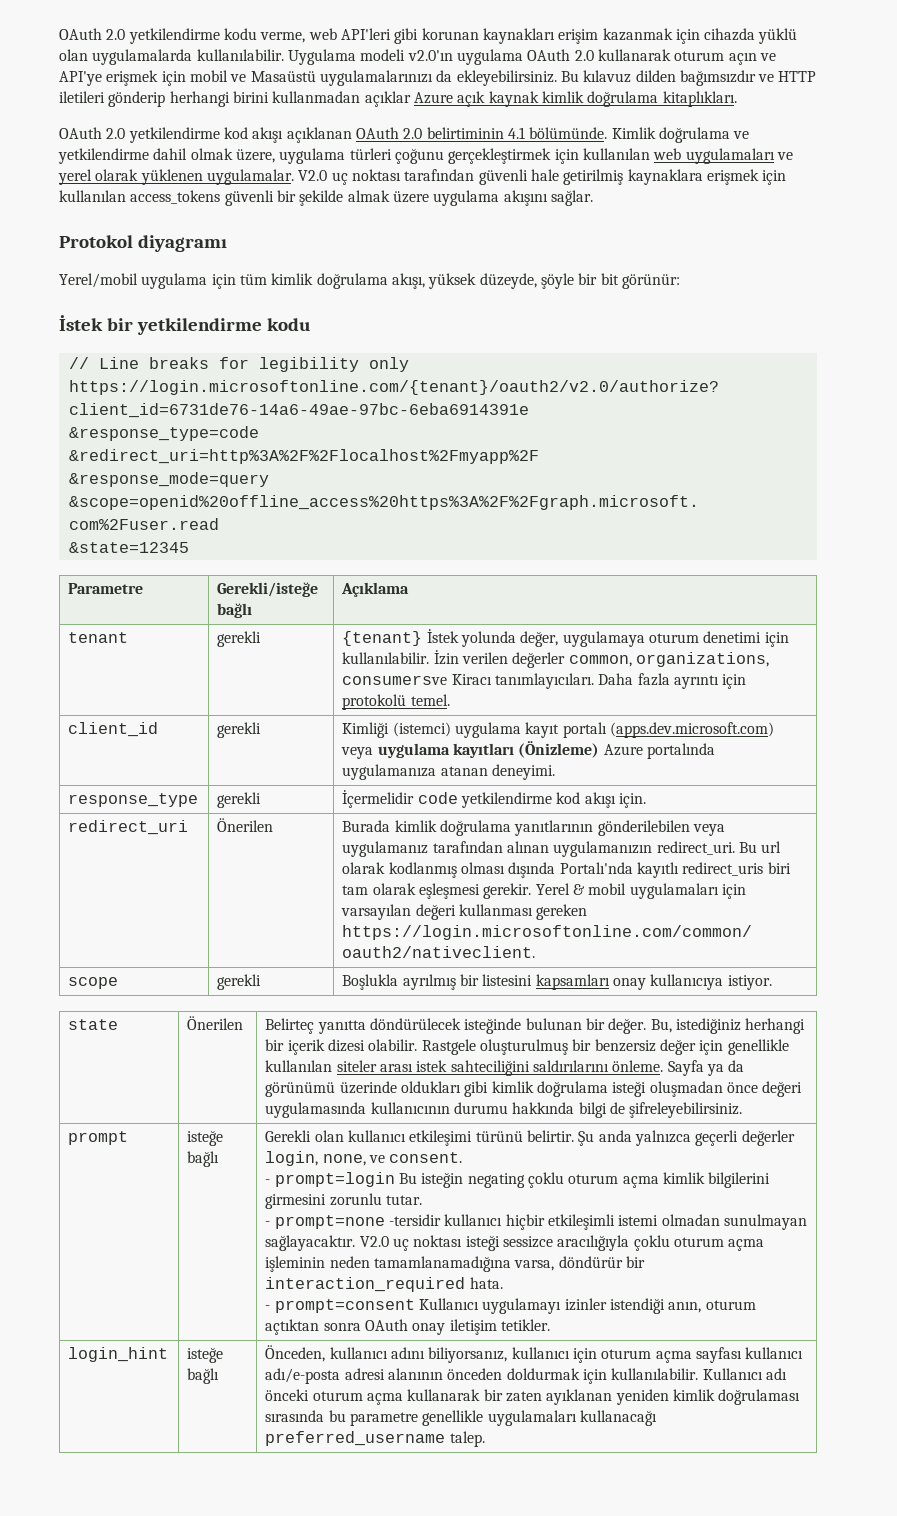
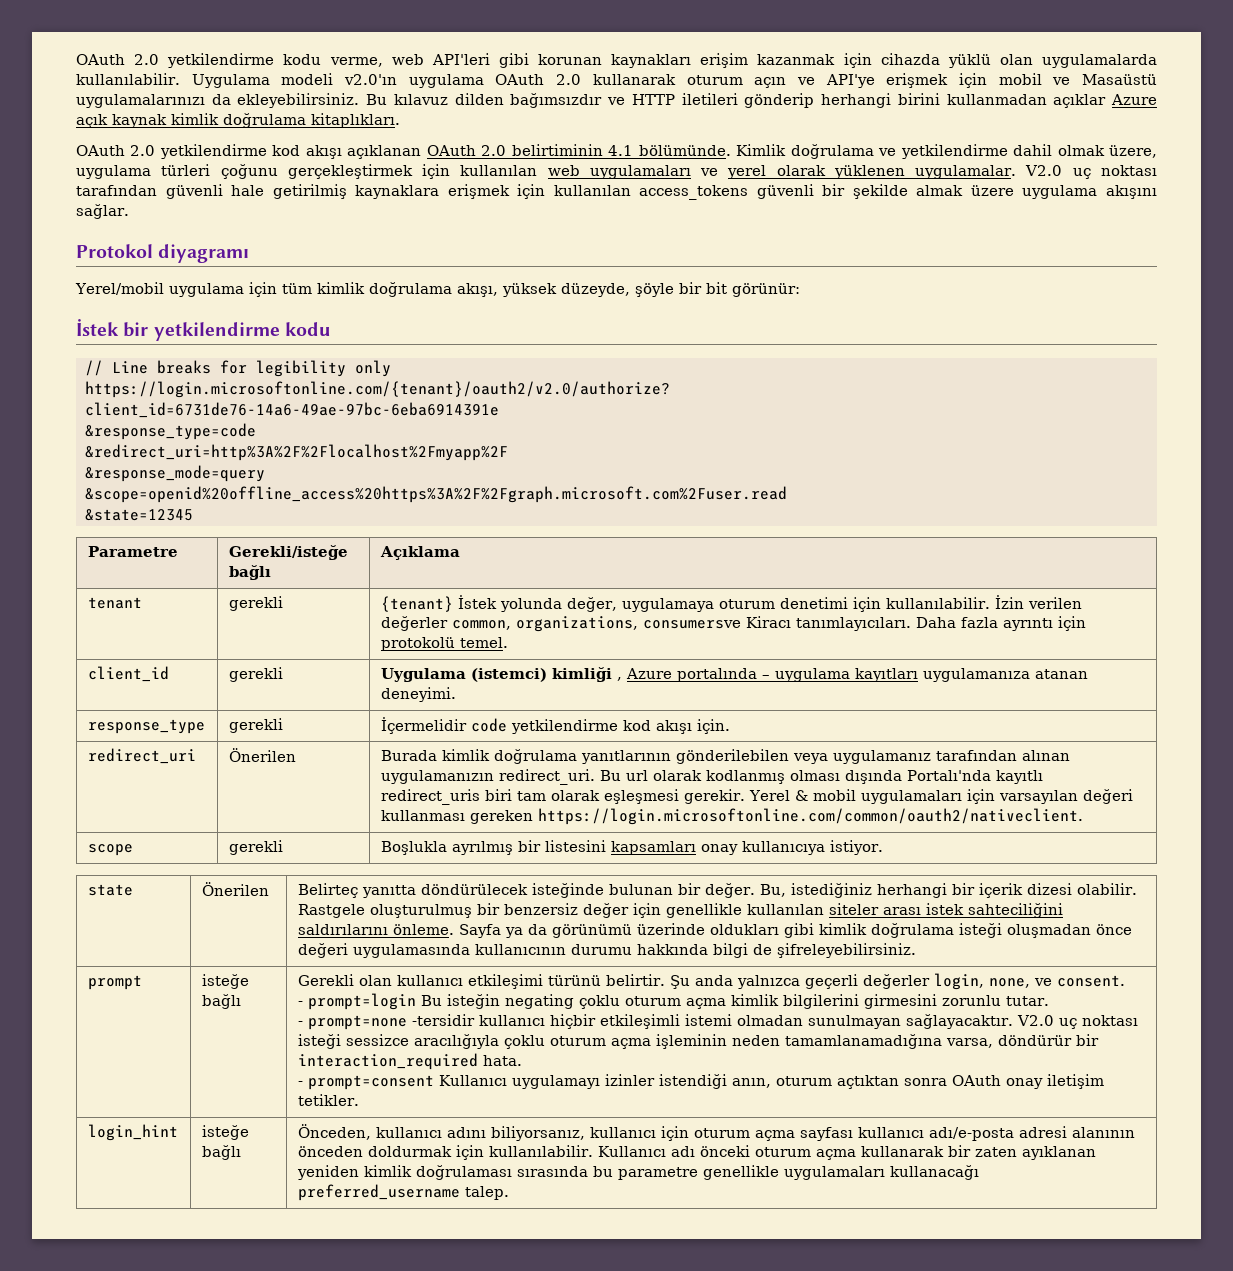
- client_id | gerekli | Kimliği (istemci) uygulama kayıt portalı (apps.dev.microsoft.com) veya uygulama kayıtları (Önizleme) Azure portalında uygulamanıza atanan deneyimi.
+ client_id | gerekli | Uygulama (istemci) kimliği , Azure portalında – uygulama kayıtları uygulamanıza atanan deneyimi.

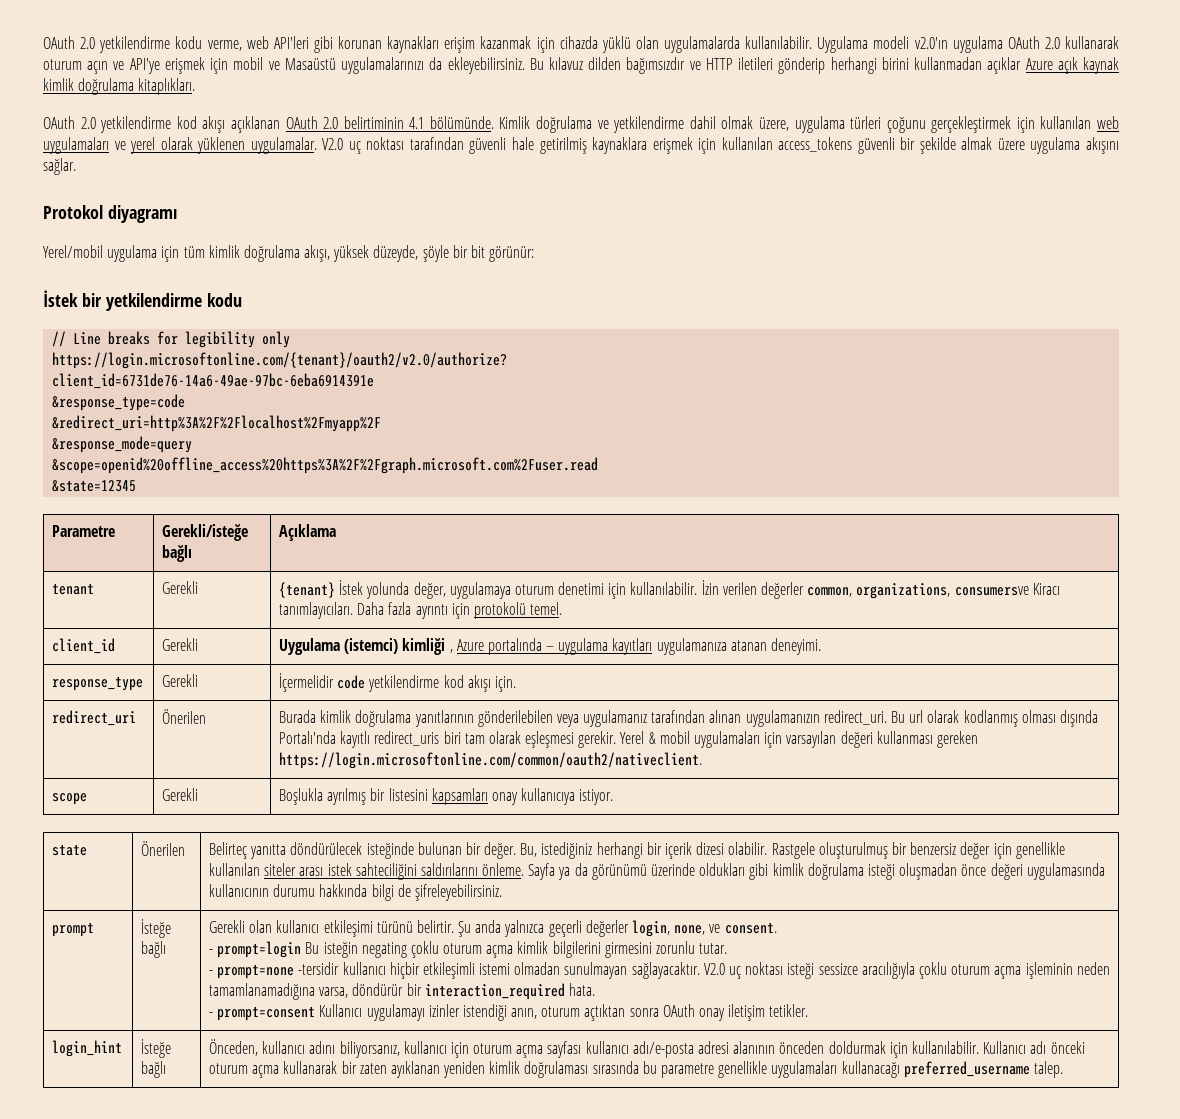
- tenant | gerekli | {tenant} İstek yolunda değer, uygulamaya oturum denetimi için kullanılabilir. İzin verilen değerler common, organizations, consumersve Kiracı tanımlayıcıları. Daha fazla ayrıntı için protokolü temel.
+ tenant | Gerekli | {tenant} İstek yolunda değer, uygulamaya oturum denetimi için kullanılabilir. İzin verilen değerler common, organizations, consumersve Kiracı tanımlayıcıları. Daha fazla ayrıntı için protokolü temel.
- client_id | gerekli | Uygulama (istemci) kimliği , Azure portalında – uygulama kayıtları uygulamanıza atanan deneyimi.
+ client_id | Gerekli | Uygulama (istemci) kimliği , Azure portalında – uygulama kayıtları uygulamanıza atanan deneyimi.
- response_type | gerekli | İçermelidir code yetkilendirme kod akışı için.
+ response_type | Gerekli | İçermelidir code yetkilendirme kod akışı için.
- scope | gerekli | Boşlukla ayrılmış bir listesini kapsamları onay kullanıcıya istiyor.
+ scope | Gerekli | Boşlukla ayrılmış bir listesini kapsamları onay kullanıcıya istiyor.
- prompt | isteğe bağlı
+ prompt | İsteğe bağlı
- login_hint | isteğe bağlı | Önceden, kullanıcı adını biliyorsanız, kullanıcı için oturum açma sayfası kullanıcı adı/e-posta adresi alanının önceden doldurmak için kullanılabilir. Kullanıcı adı önceki oturum açma kullanarak bir zaten ayıklanan yeniden kimlik doğrulaması sırasında bu parametre genellikle uygulamaları kullanacağı preferred_username talep.
+ login_hint | İsteğe bağlı | Önceden, kullanıcı adını biliyorsanız, kullanıcı için oturum açma sayfası kullanıcı adı/e-posta adresi alanının önceden doldurmak için kullanılabilir. Kullanıcı adı önceki oturum açma kullanarak bir zaten ayıklanan yeniden kimlik doğrulaması sırasında bu parametre genellikle uygulamaları kullanacağı preferred_username talep.

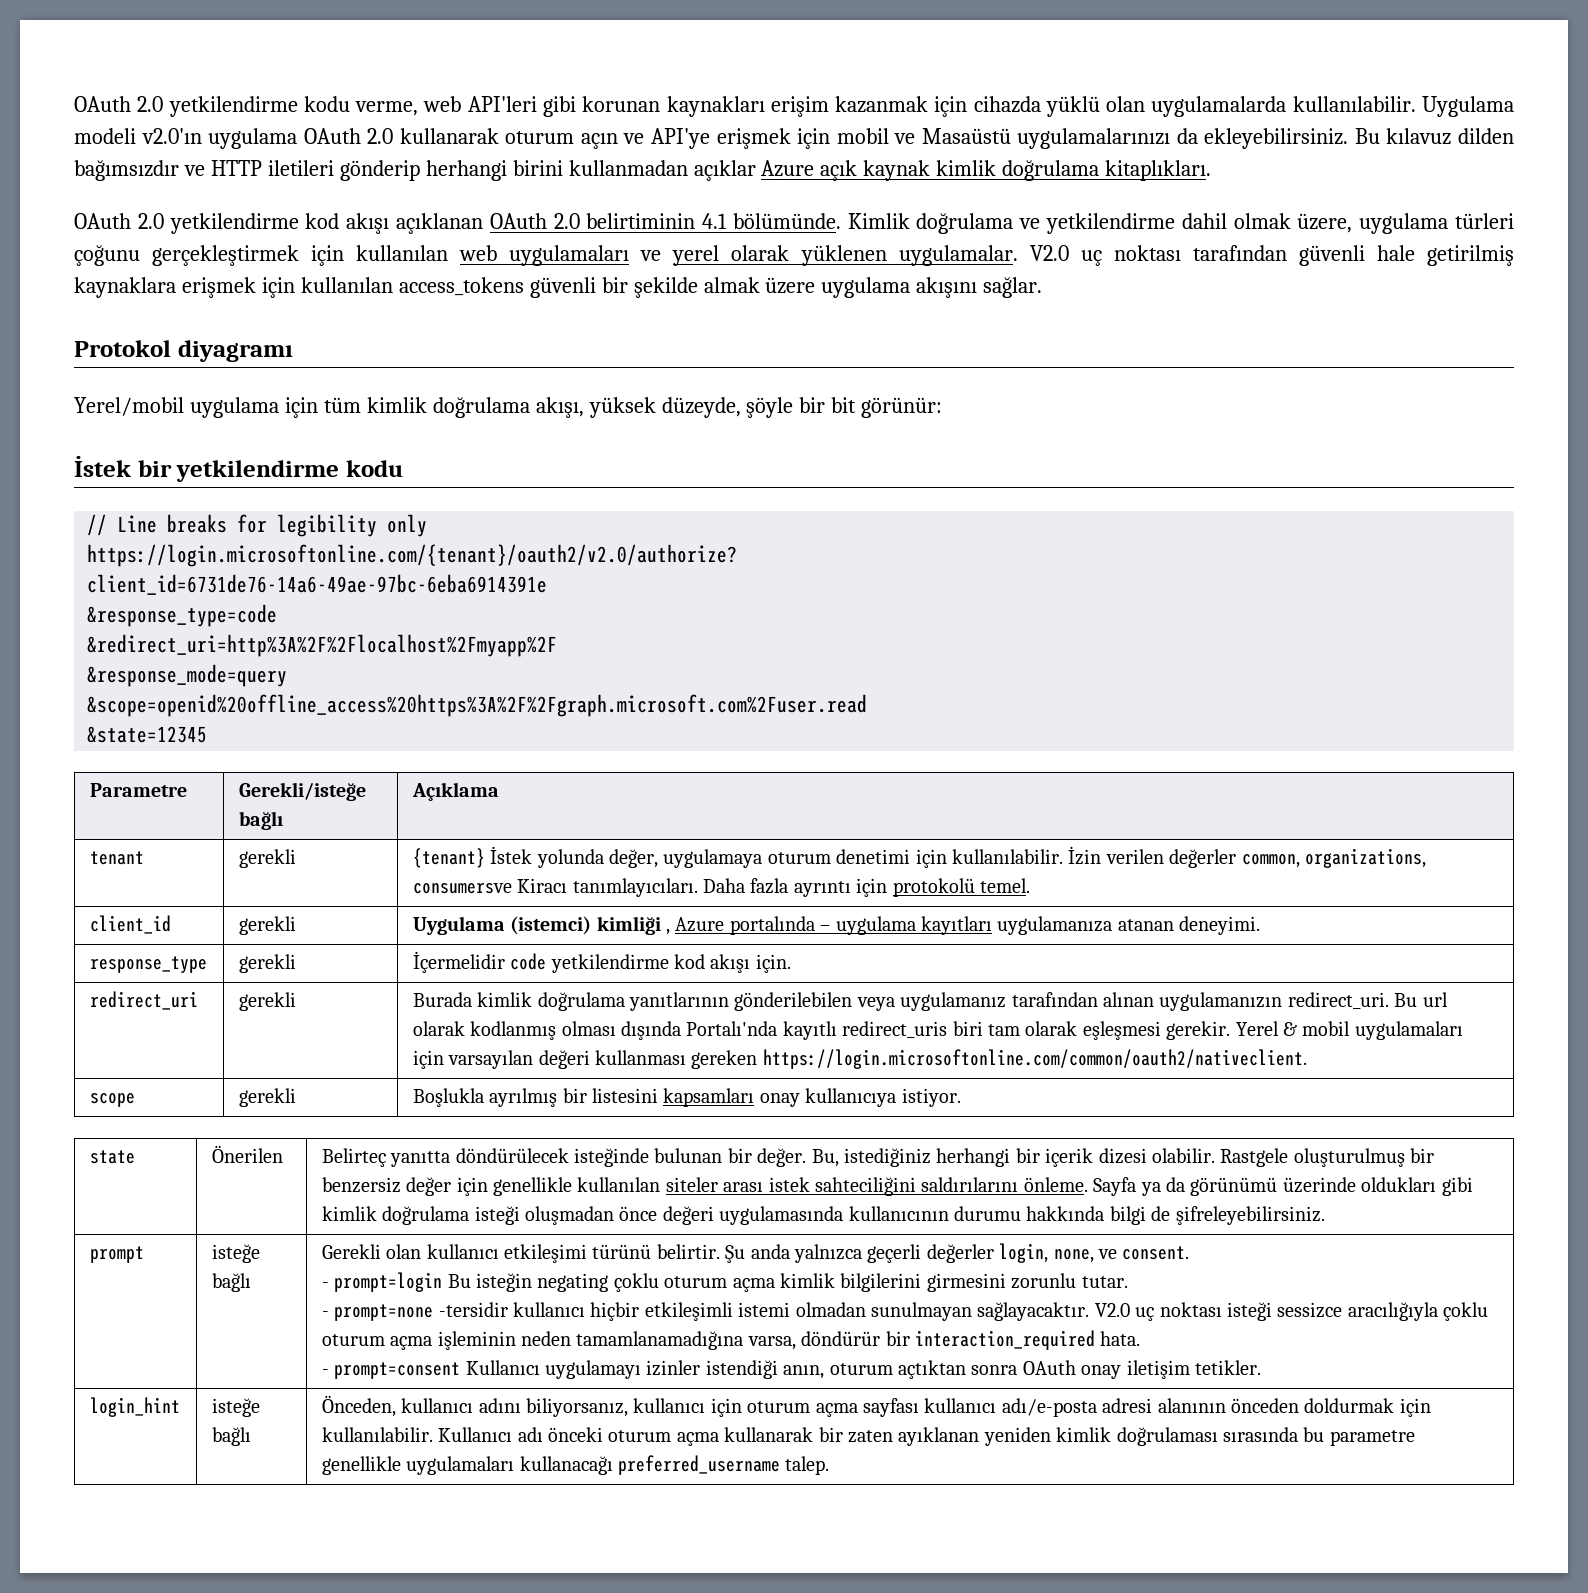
- tenant | Gerekli | {tenant} İstek yolunda değer, uygulamaya oturum denetimi için kullanılabilir. İzin verilen değerler common, organizations, consumersve Kiracı tanımlayıcıları. Daha fazla ayrıntı için protokolü temel.
+ tenant | gerekli | {tenant} İstek yolunda değer, uygulamaya oturum denetimi için kullanılabilir. İzin verilen değerler common, organizations, consumersve Kiracı tanımlayıcıları. Daha fazla ayrıntı için protokolü temel.
- client_id | Gerekli | Uygulama (istemci) kimliği , Azure portalında – uygulama kayıtları uygulamanıza atanan deneyimi.
+ client_id | gerekli | Uygulama (istemci) kimliği , Azure portalında – uygulama kayıtları uygulamanıza atanan deneyimi.
- response_type | Gerekli | İçermelidir code yetkilendirme kod akışı için.
+ response_type | gerekli | İçermelidir code yetkilendirme kod akışı için.
- redirect_uri | Önerilen | Burada kimlik doğrulama yanıtlarının gönderilebilen veya uygulamanız tarafından alınan uygulamanızın redirect_uri. Bu url olarak kodlanmış olması dışında Portalı'nda kayıtlı redirect_uris biri tam olarak eşleşmesi gerekir. Yerel & mobil uygulamaları için varsayılan değeri kullanması gereken https://login.microsoftonline.com/common/oauth2/nativeclient.
+ redirect_uri | gerekli | Burada kimlik doğrulama yanıtlarının gönderilebilen veya uygulamanız tarafından alınan uygulamanızın redirect_uri. Bu url olarak kodlanmış olması dışında Portalı'nda kayıtlı redirect_uris biri tam olarak eşleşmesi gerekir. Yerel & mobil uygulamaları için varsayılan değeri kullanması gereken https://login.microsoftonline.com/common/oauth2/nativeclient.
- scope | Gerekli | Boşlukla ayrılmış bir listesini kapsamları onay kullanıcıya istiyor.
+ scope | gerekli | Boşlukla ayrılmış bir listesini kapsamları onay kullanıcıya istiyor.
- prompt | İsteğe bağlı
+ prompt | isteğe bağlı
- login_hint | İsteğe bağlı | Önceden, kullanıcı adını biliyorsanız, kullanıcı için oturum açma sayfası kullanıcı adı/e-posta adresi alanının önceden doldurmak için kullanılabilir. Kullanıcı adı önceki oturum açma kullanarak bir zaten ayıklanan yeniden kimlik doğrulaması sırasında bu parametre genellikle uygulamaları kullanacağı preferred_username talep.
+ login_hint | isteğe bağlı | Önceden, kullanıcı adını biliyorsanız, kullanıcı için oturum açma sayfası kullanıcı adı/e-posta adresi alanının önceden doldurmak için kullanılabilir. Kullanıcı adı önceki oturum açma kullanarak bir zaten ayıklanan yeniden kimlik doğrulaması sırasında bu parametre genellikle uygulamaları kullanacağı preferred_username talep.

